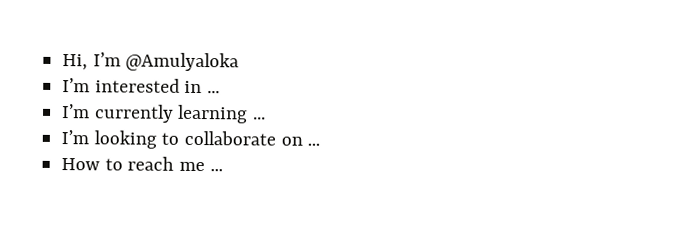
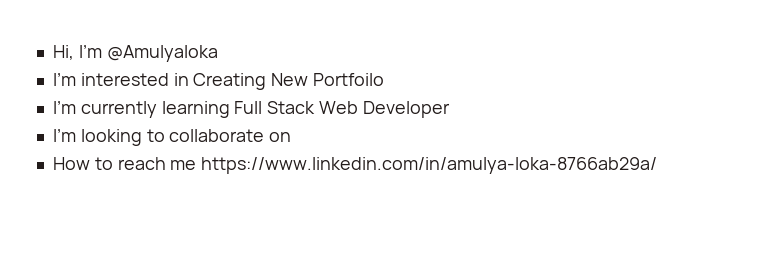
- I’m interested in ...
+ I’m interested in Creating New Portfoilo
- I’m currently learning ...
+ I’m currently learning Full Stack Web Developer
- I’m looking to collaborate on ...
+ I’m looking to collaborate on
- How to reach me ...
+ How to reach me https://www.linkedin.com/in/amulya-loka-8766ab29a/

